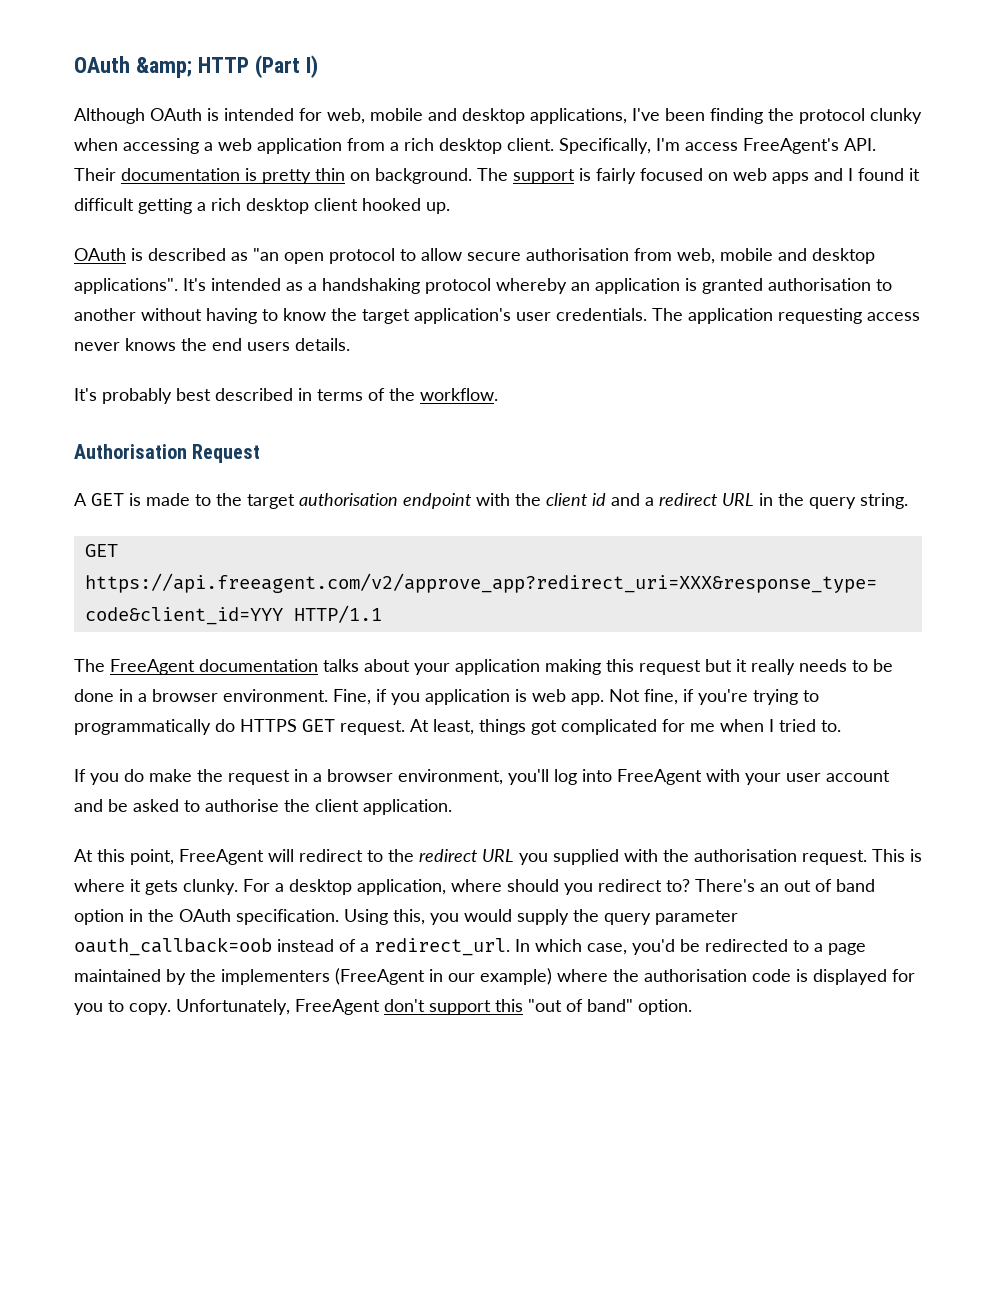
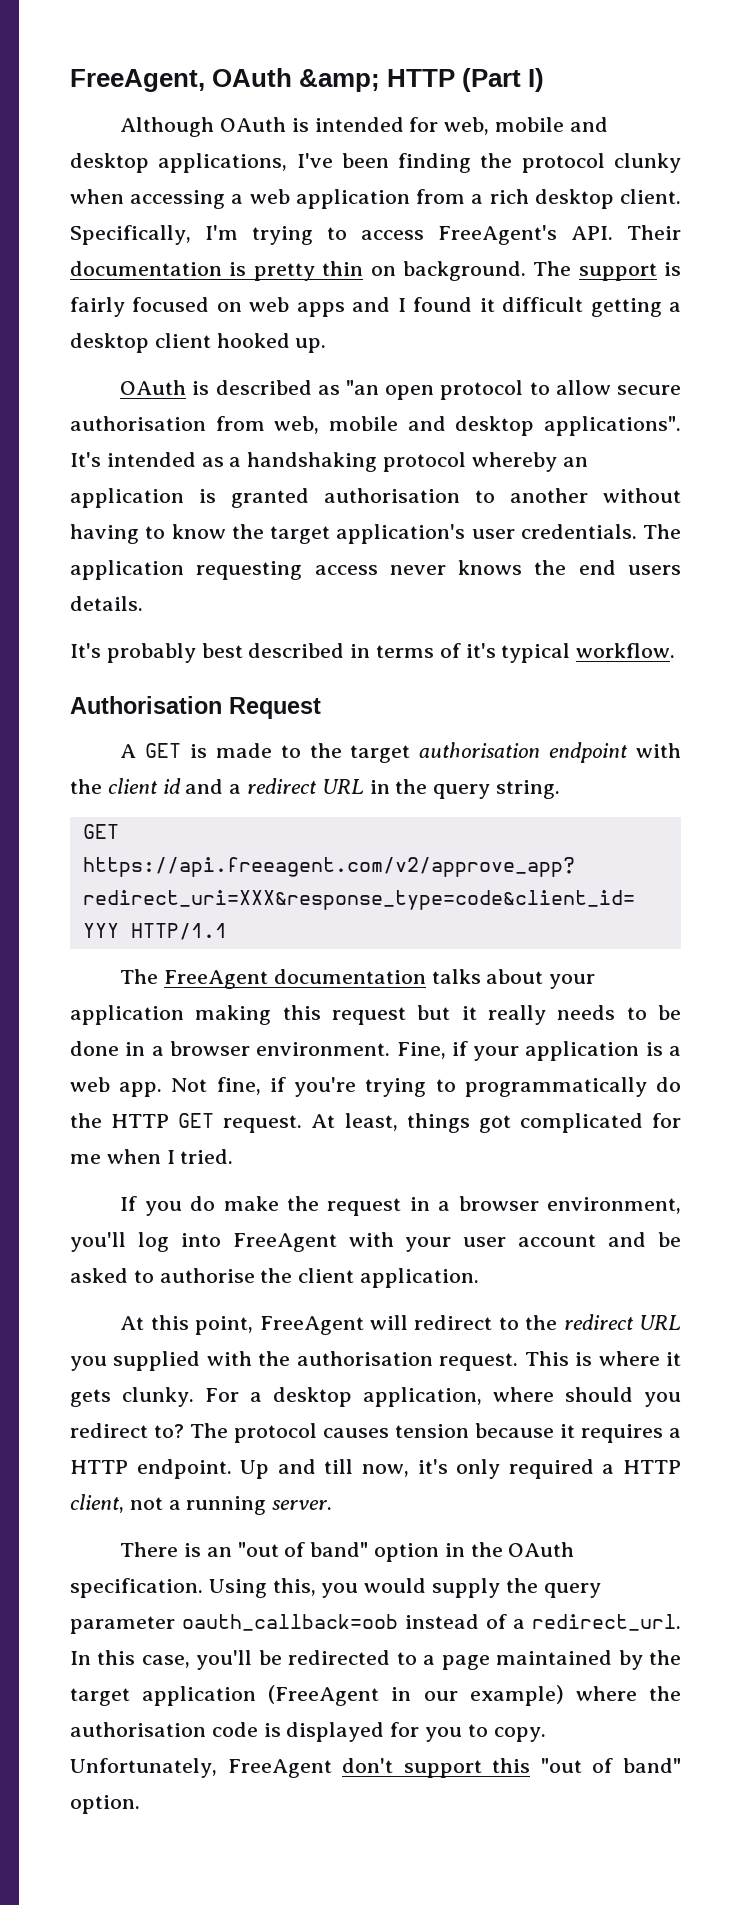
- OAuth &amp; HTTP (Part I)
+ FreeAgent, OAuth &amp; HTTP (Part I)
- Specifically, I'm access FreeAgent's API. Their documentation is pretty thin on background.
+ Specifically, I'm trying to access FreeAgent's API. Their documentation is pretty thin on background.
- The support is fairly focused on web apps and I found it difficult getting a rich desktop client hooked up.
+ The support is fairly focused on web apps and I found it difficult getting a desktop client hooked up.
- It's probably best described in terms of the workflow.
+ It's probably best described in terms of it's typical workflow.
- Fine, if you application is web app.
+ Fine, if your application is a web app.
- Not fine, if you're trying to programmatically do HTTPS GET request.
+ Not fine, if you're trying to programmatically do the HTTP GET request.
- At least, things got complicated for me when I tried to.
+ At least, things got complicated for me when I tried.
- There's an out of band option in the OAuth specification.
+ The protocol causes tension because it requires a HTTP endpoint. Up and till now, it's only required a HTTP client, not a running server.
+ There is an "out of band" option in the OAuth specification.
- In which case, you'd be redirected to a page maintained by the implementers (FreeAgent in our example) where the authorisation code is displayed for you to copy.
+ In this case, you'll be redirected to a page maintained by the target application (FreeAgent in our example) where the authorisation code is displayed for you to copy.

